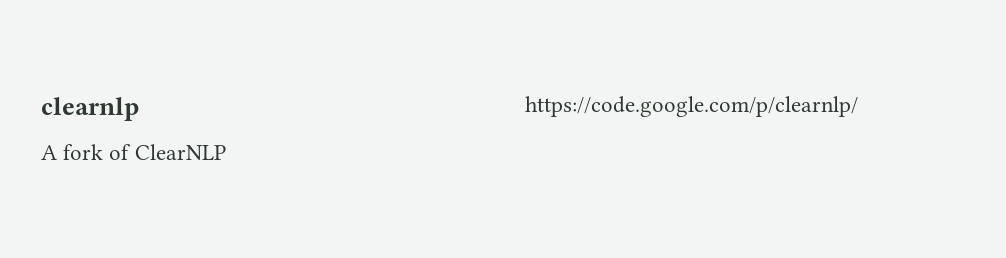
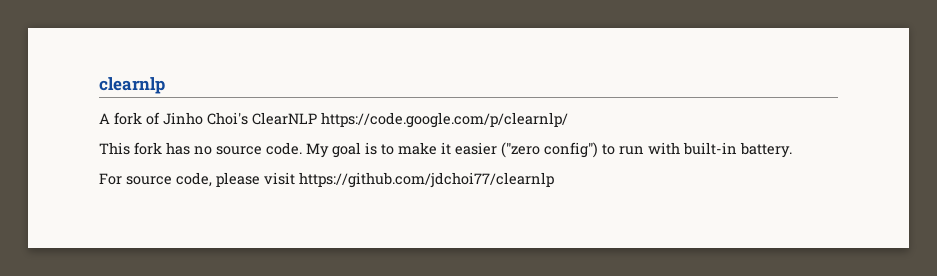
- A fork of ClearNLP https://code.google.com/p/clearnlp/
+ A fork of Jinho Choi's ClearNLP https://code.google.com/p/clearnlp/
+ This fork has no source code. My goal is to make it easier ("zero config") to run with built-in battery.
+ For source code, please visit https://github.com/jdchoi77/clearnlp

